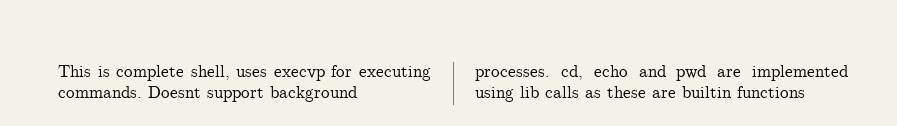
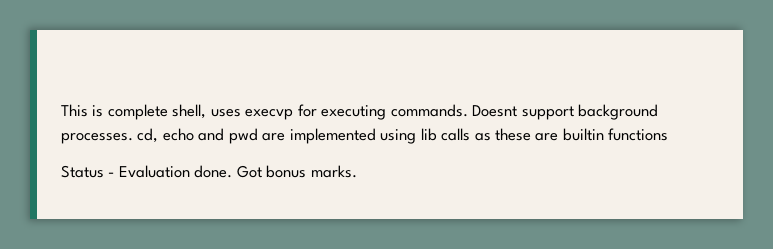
+ Status - Evaluation done. Got bonus marks.

